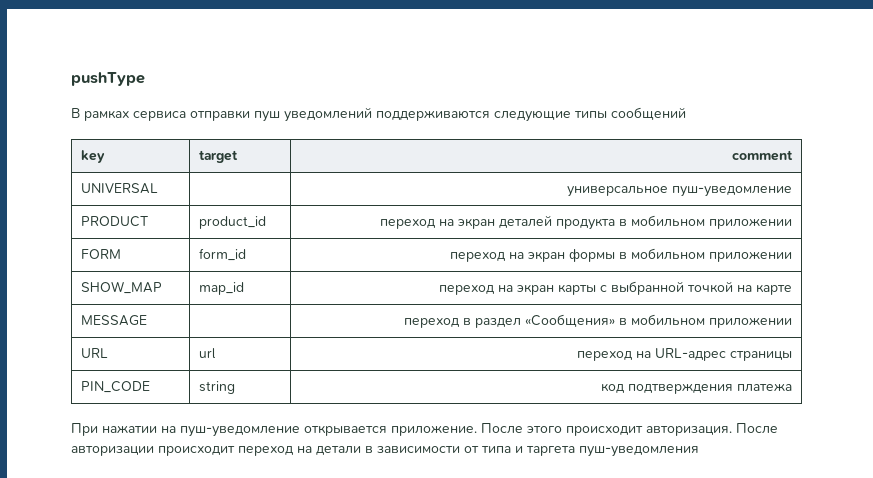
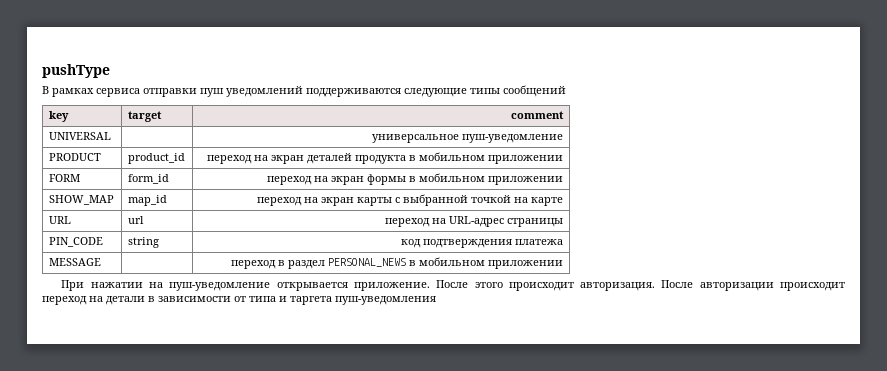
- MESSAGE | | переход в раздел «Сообщения» в мобильном приложении
+ MESSAGE | | переход в раздел PERSONAL_NEWS в мобильном приложении

